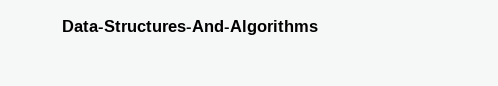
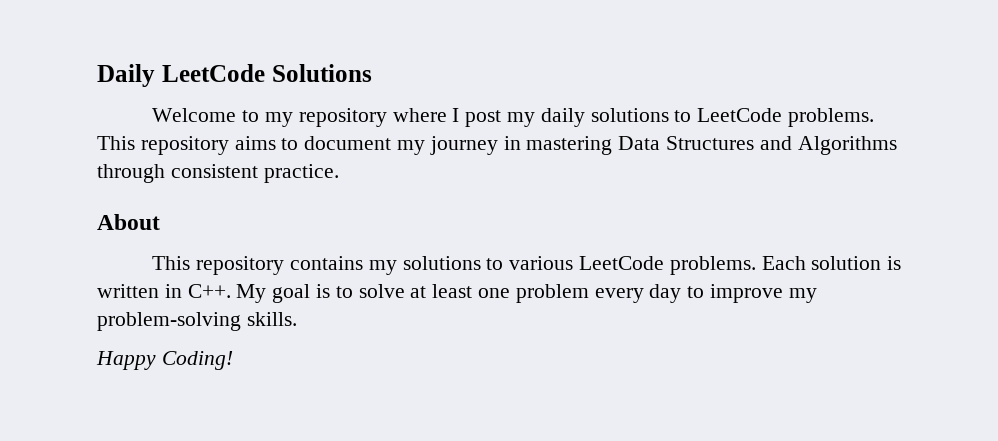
- Data-Structures-And-Algorithms
+ Daily LeetCode Solutions
+ Welcome to my repository where I post my daily solutions to LeetCode problems. This repository aims to document my journey in mastering Data Structures and Algorithms through consistent practice.
+ About
+ This repository contains my solutions to various LeetCode problems. Each solution is written in C++. My goal is to solve at least one problem every day to improve my problem-solving skills.
+ Happy Coding!

